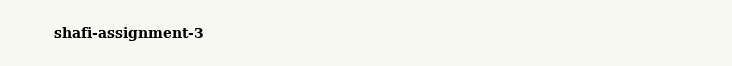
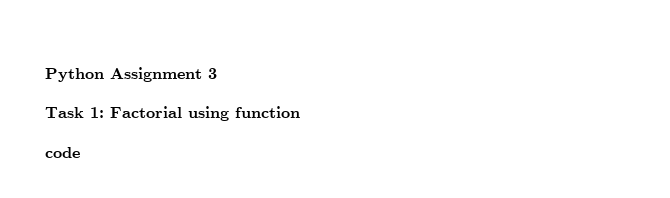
- shafi-assignment-3
+ Python Assignment 3
+ Task 1: Factorial using function
+ code

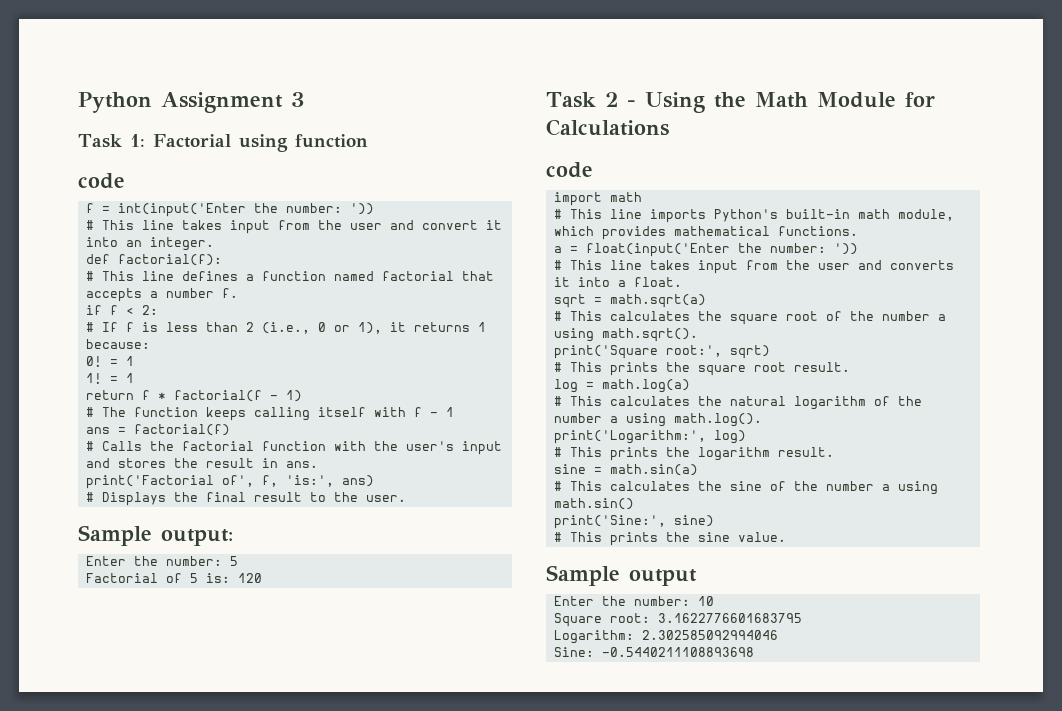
+ f = int(input('Enter the number: '))
+ # This line takes input from the user and convert it into an integer.
+ def factorial(f):
+ # This line defines a function named factorial that accepts a number f.
+ if f < 2:
+ # If f is less than 2 (i.e., 0 or 1), it returns 1 because:
+ 0! = 1
+ 1! = 1
+ return f * factorial(f - 1)
+ # The function keeps calling itself with f - 1
+ ans = factorial(f)
+ # Calls the factorial function with the user's input and stores the result in ans.
+ print('Factorial of', f, 'is:', ans)
+ # Displays the final result to the user.
+ Sample output:
+ Enter the number: 5
+ Factorial of 5 is: 120
+ Task 2 - Using the Math Module for Calculations
+ code
+ import math
+ # This line imports Python's built-in math module, which provides mathematical functions.
+ a = float(input('Enter the number: '))
+ # This line takes input from the user and converts it into a float.
+ sqrt = math.sqrt(a)
+ # This calculates the square root of the number a using math.sqrt().
+ print('Square root:', sqrt)
+ # This prints the square root result.
+ log = math.log(a)
+ # This calculates the natural logarithm of the number a using math.log().
+ print('Logarithm:', log)
+ # This prints the logarithm result.
+ sine = math.sin(a)
+ # This calculates the sine of the number a using math.sin()
+ print('Sine:', sine)
+ # This prints the sine value.
+ Sample output
+ Enter the number: 10
+ Square root: 3.1622776601683795
+ Logarithm: 2.302585092994046
+ Sine: -0.5440211108893698

